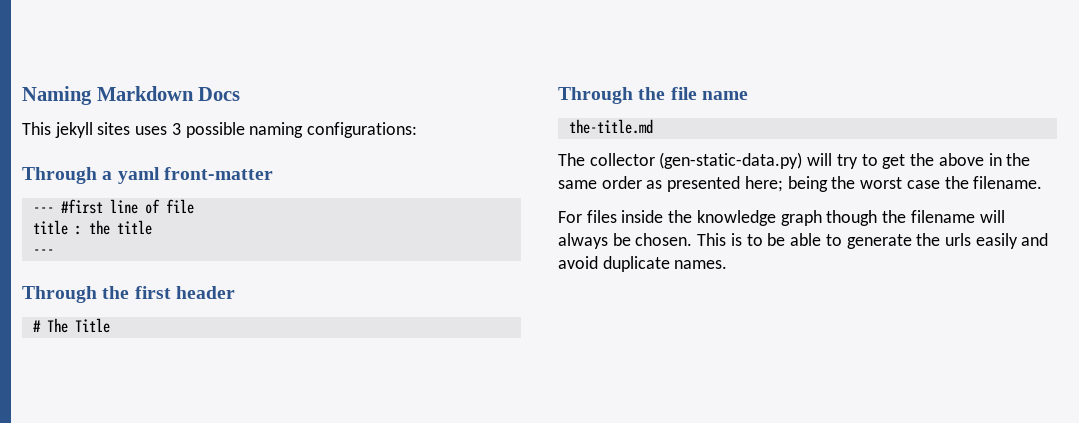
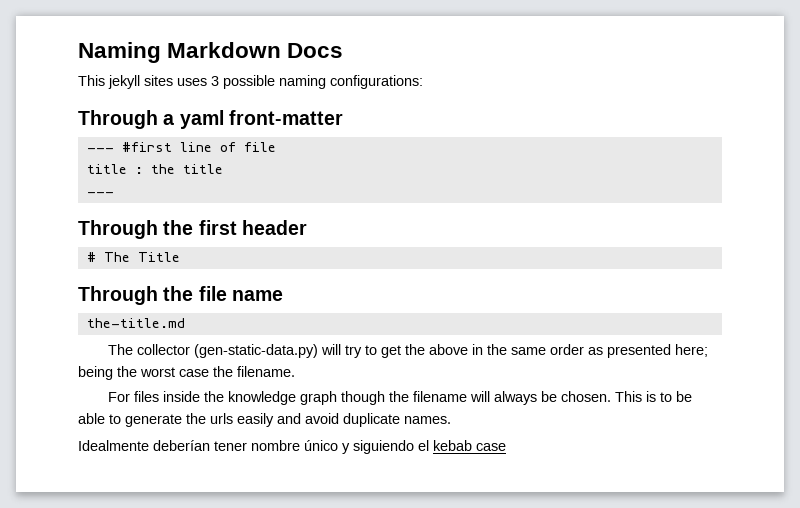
+ Idealmente deberían tener nombre único y siguiendo el kebab case

